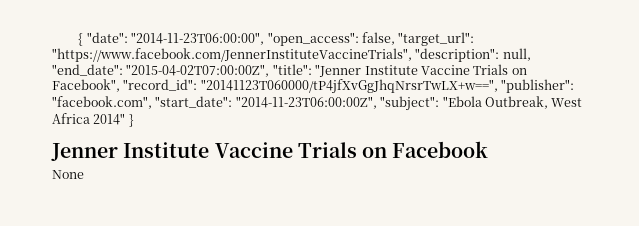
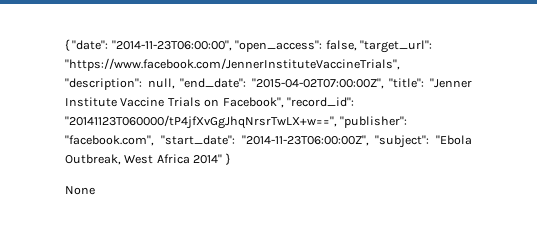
- Jenner Institute Vaccine Trials on Facebook

